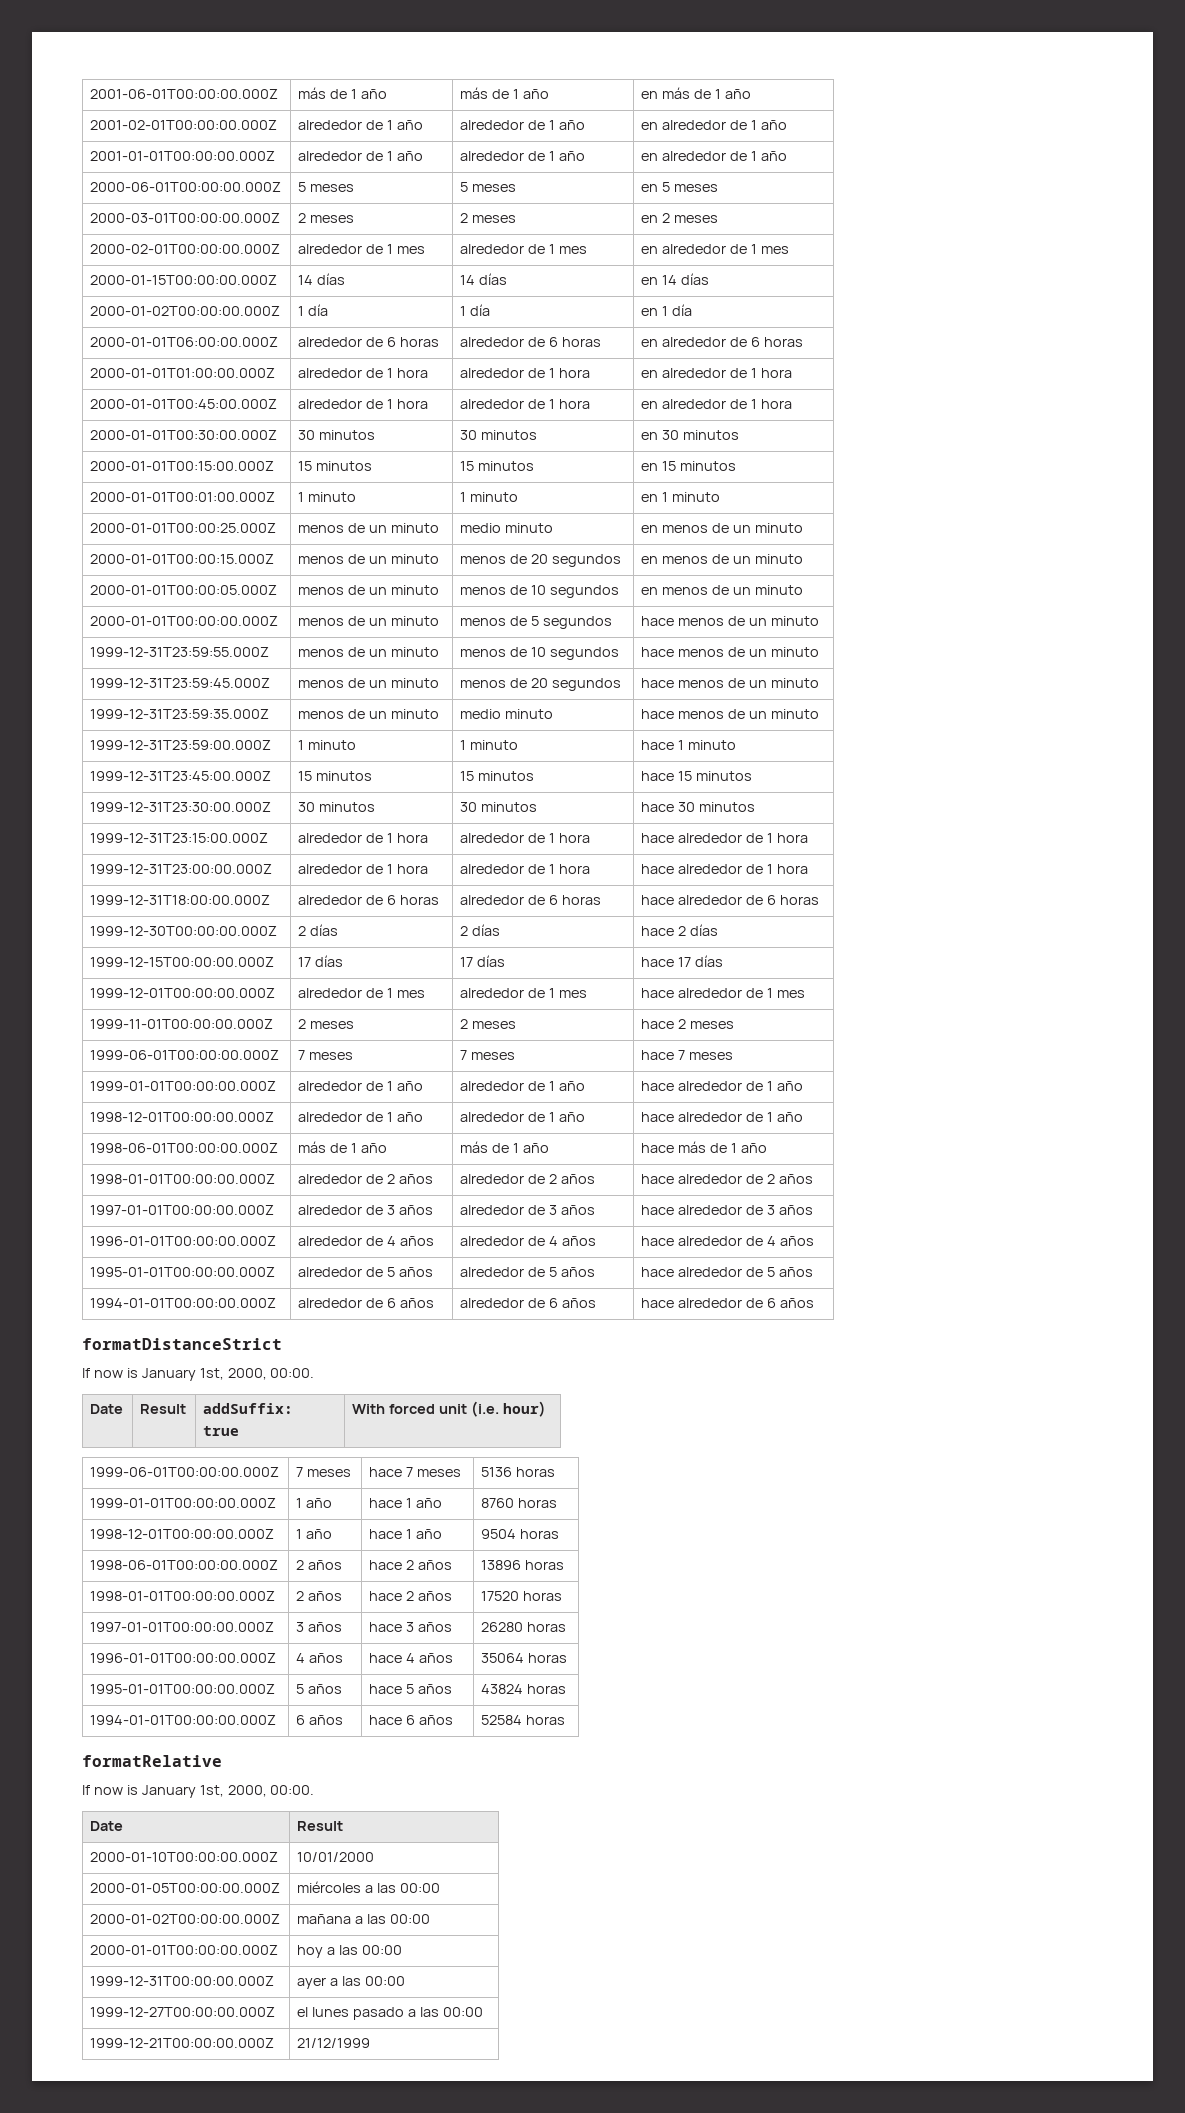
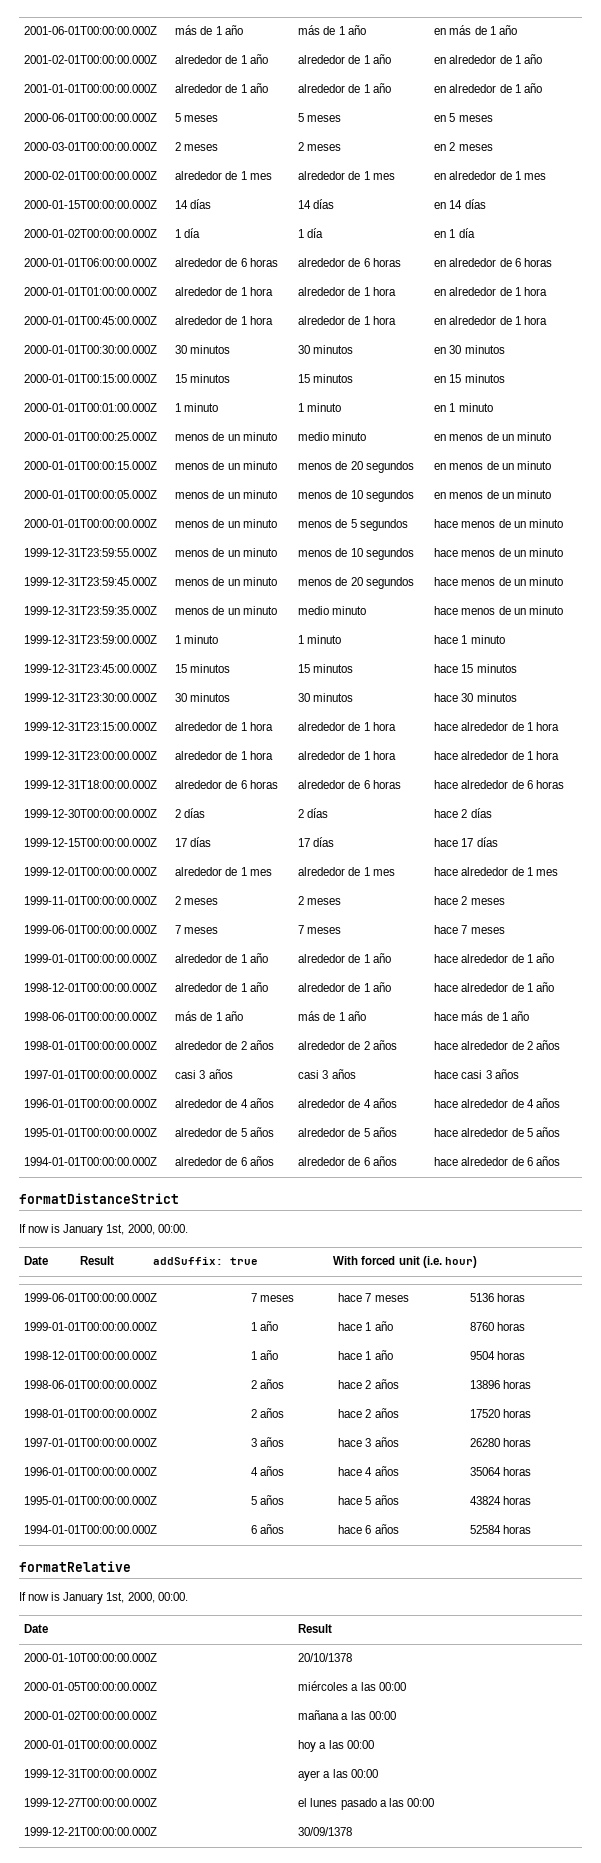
- 1997-01-01T00:00:00.000Z | alrededor de 3 años | alrededor de 3 años | hace alrededor de 3 años
+ 1997-01-01T00:00:00.000Z | casi 3 años | casi 3 años | hace casi 3 años
- 2000-01-10T00:00:00.000Z | 10/01/2000
+ 2000-01-10T00:00:00.000Z | 20/10/1378
- 1999-12-21T00:00:00.000Z | 21/12/1999
+ 1999-12-21T00:00:00.000Z | 30/09/1378

